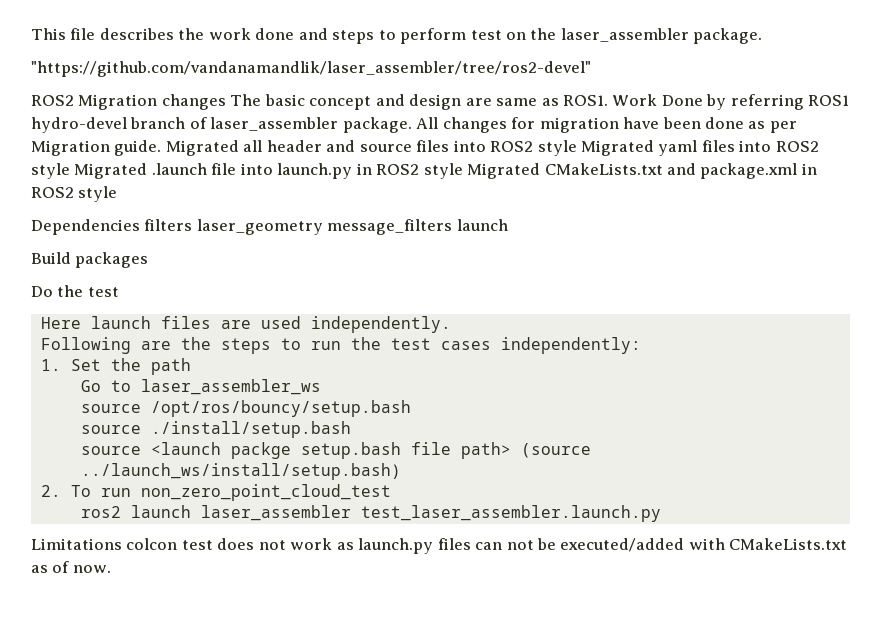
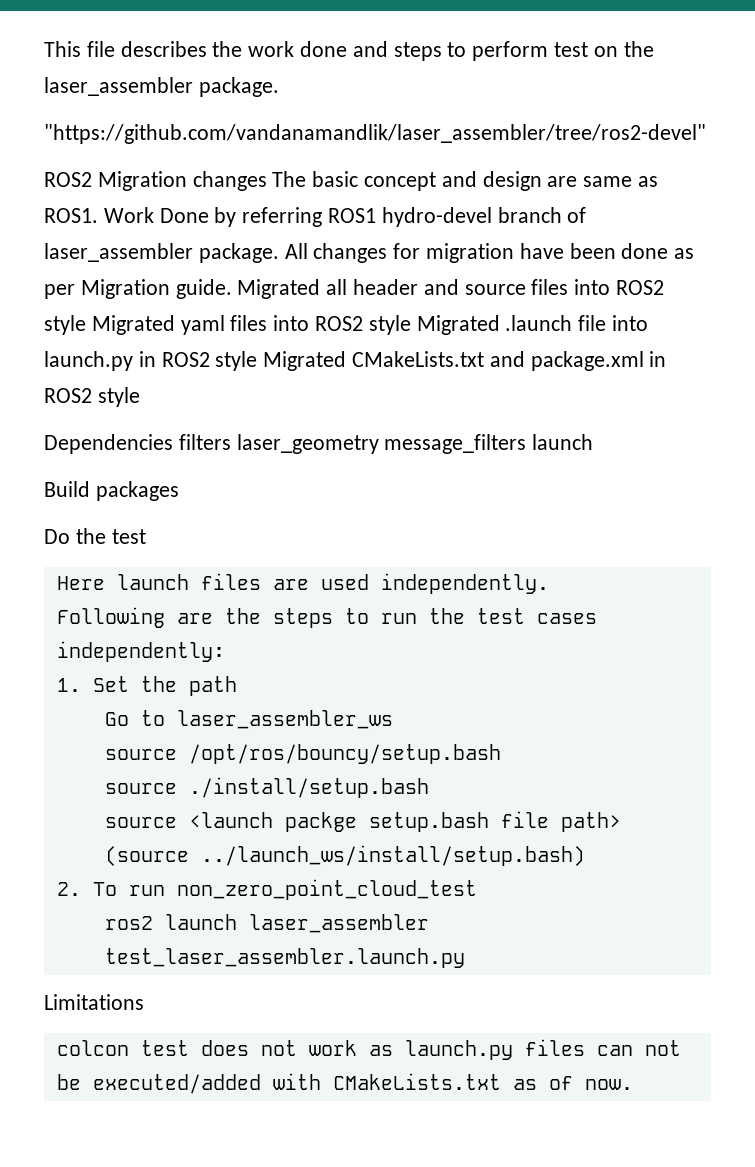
- Limitations colcon test does not work as launch.py files can not be executed/added with CMakeLists.txt as of now.
+ Limitations
+ colcon test does not work as launch.py files can not be executed/added with CMakeLists.txt as of now.

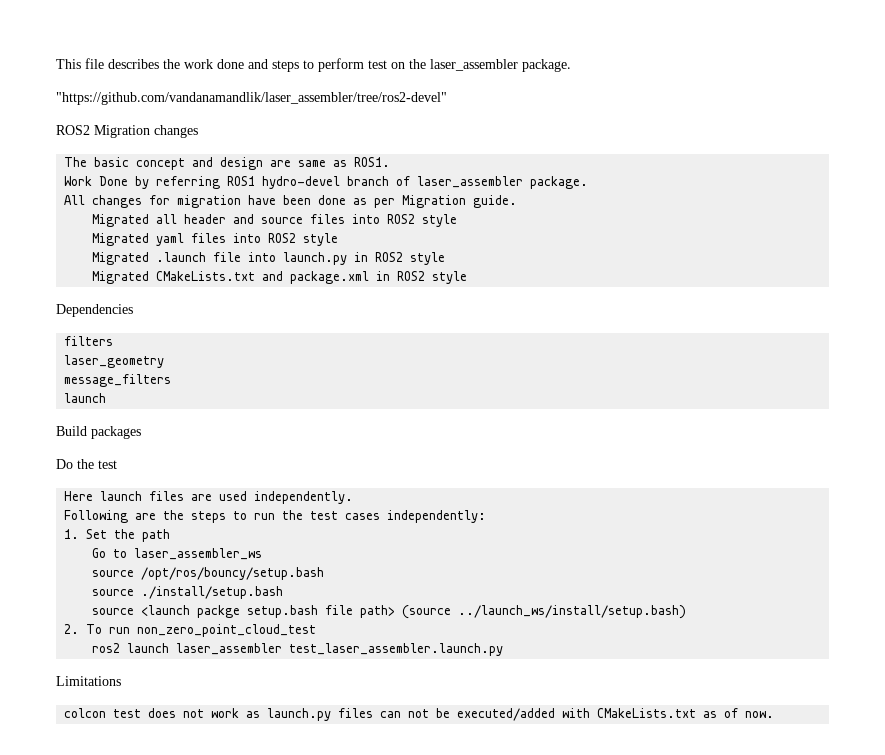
- ROS2 Migration changes The basic concept and design are same as ROS1. Work Done by referring ROS1 hydro-devel branch of laser_assembler package. All changes for migration have been done as per Migration guide. Migrated all header and source files into ROS2 style Migrated yaml files into ROS2 style Migrated .launch file into launch.py in ROS2 style Migrated CMakeLists.txt and package.xml in ROS2 style
+ ROS2 Migration changes
+ The basic concept and design are same as ROS1.
+ Work Done by referring ROS1 hydro-devel branch of laser_assembler package.
+ All changes for migration have been done as per Migration guide.
+ Migrated all header and source files into ROS2 style
+ Migrated yaml files into ROS2 style
+ Migrated .launch file into launch.py in ROS2 style
+ Migrated CMakeLists.txt and package.xml in ROS2 style
- Dependencies filters laser_geometry message_filters launch
+ Dependencies
+ filters
+ laser_geometry
+ message_filters
+ launch

